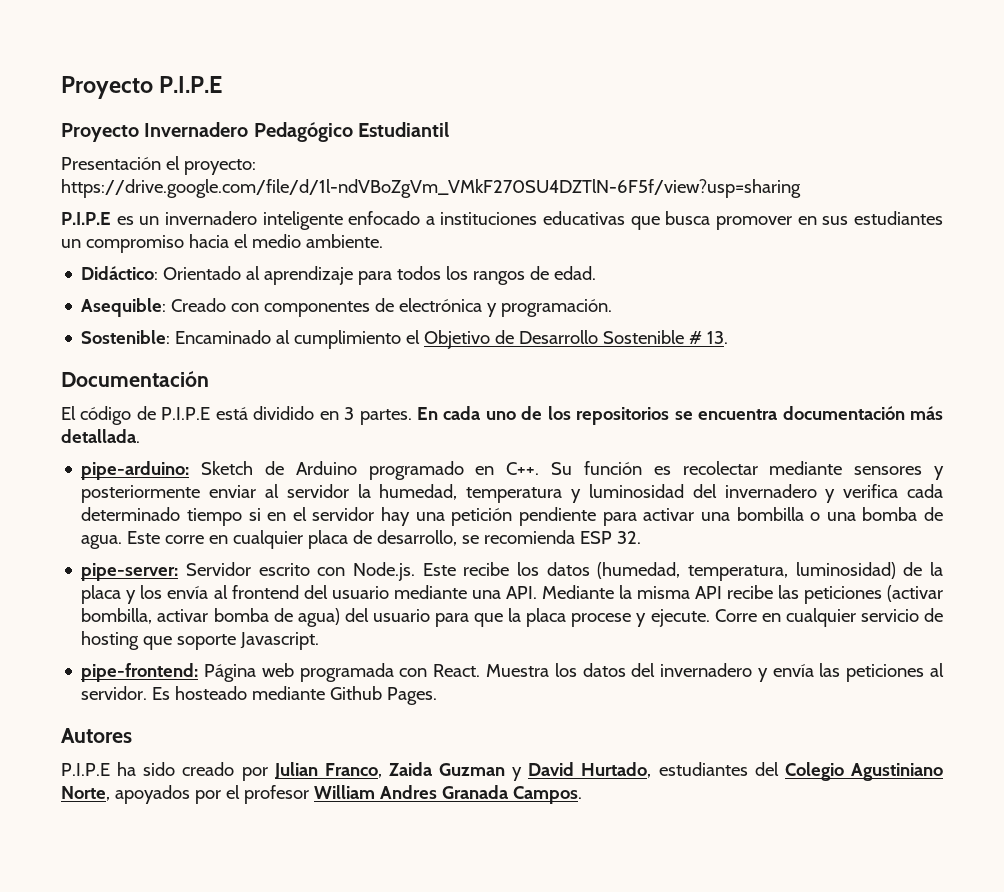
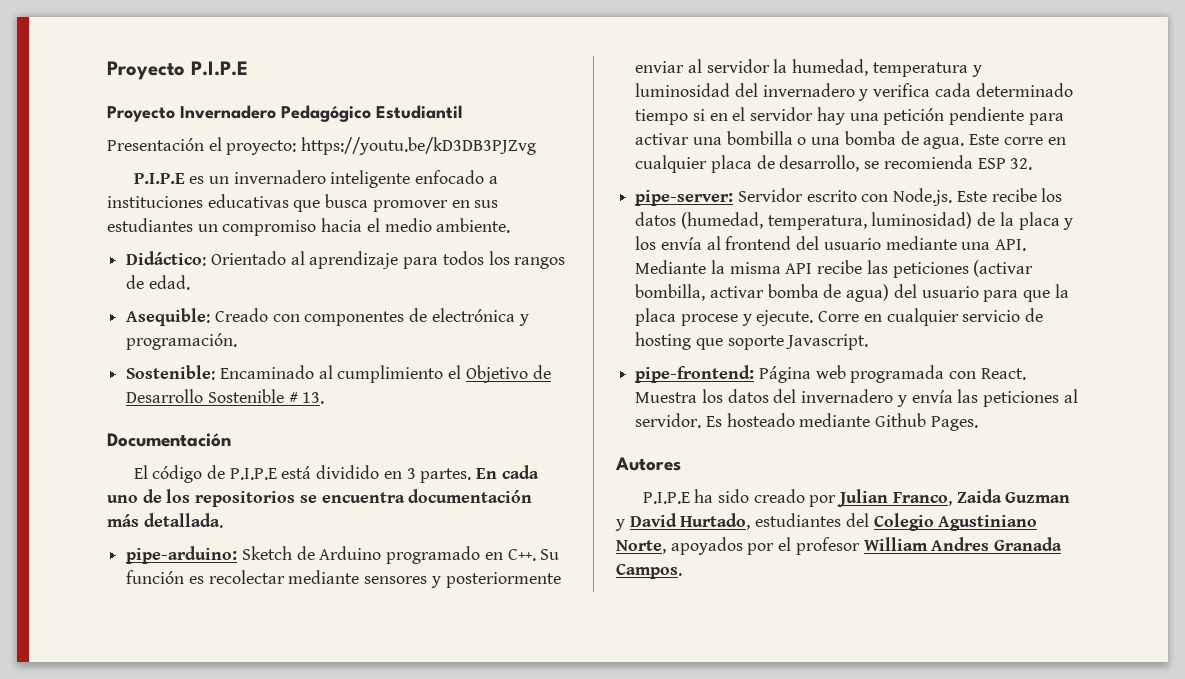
- Presentación el proyecto: https://drive.google.com/file/d/1l-ndVBoZgVm_VMkF270SU4DZTlN-6F5f/view?usp=sharing
+ Presentación el proyecto: https://youtu.be/kD3DB3PJZvg

